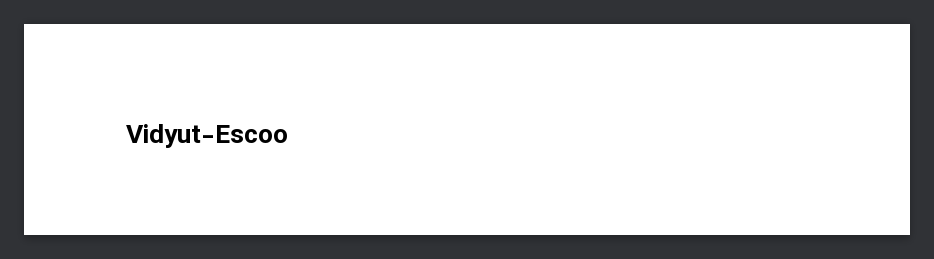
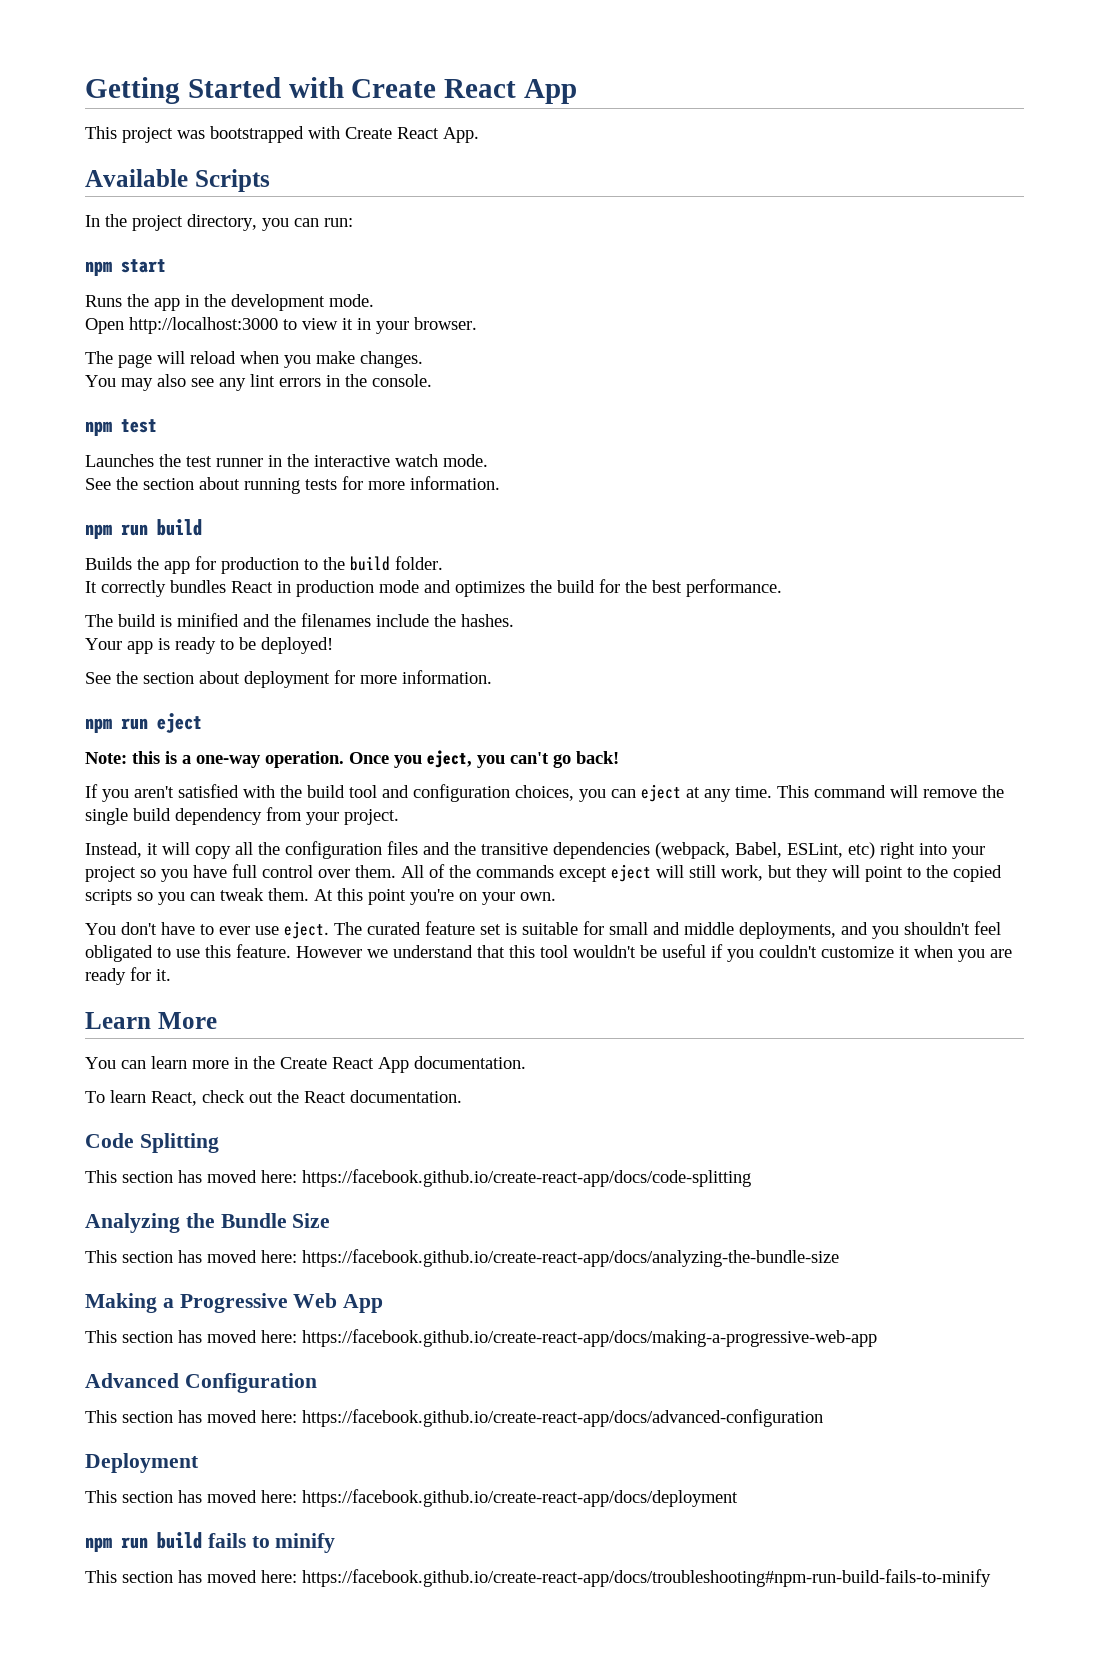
- Vidyut-Escoo
+ Getting Started with Create React App
+ This project was bootstrapped with Create React App.
+ Available Scripts
+ In the project directory, you can run:
+ npm start
+ Runs the app in the development mode.
+ Open http://localhost:3000 to view it in your browser.
+ The page will reload when you make changes.
+ You may also see any lint errors in the console.
+ npm test
+ Launches the test runner in the interactive watch mode.
+ See the section about running tests for more information.
+ npm run build
+ Builds the app for production to the build folder.
+ It correctly bundles React in production mode and optimizes the build for the best performance.
+ The build is minified and the filenames include the hashes.
+ Your app is ready to be deployed!
+ See the section about deployment for more information.
+ npm run eject
+ Note: this is a one-way operation. Once you eject, you can't go back!
+ If you aren't satisfied with the build tool and configuration choices, you can eject at any time. This command will remove the single build dependency from your project.
+ Instead, it will copy all the configuration files and the transitive dependencies (webpack, Babel, ESLint, etc) right into your project so you have full control over them. All of the commands except eject will still work, but they will point to the copied scripts so you can tweak them. At this point you're on your own.
+ You don't have to ever use eject. The curated feature set is suitable for small and middle deployments, and you shouldn't feel obligated to use this feature. However we understand that this tool wouldn't be useful if you couldn't customize it when you are ready for it.
+ Learn More
+ You can learn more in the Create React App documentation.
+ To learn React, check out the React documentation.
+ Code Splitting
+ This section has moved here: https://facebook.github.io/create-react-app/docs/code-splitting
+ Analyzing the Bundle Size
+ This section has moved here: https://facebook.github.io/create-react-app/docs/analyzing-the-bundle-size
+ Making a Progressive Web App
+ This section has moved here: https://facebook.github.io/create-react-app/docs/making-a-progressive-web-app
+ Advanced Configuration
+ This section has moved here: https://facebook.github.io/create-react-app/docs/advanced-configuration
+ Deployment
+ This section has moved here: https://facebook.github.io/create-react-app/docs/deployment
+ npm run build fails to minify
+ This section has moved here: https://facebook.github.io/create-react-app/docs/troubleshooting#npm-run-build-fails-to-minify

